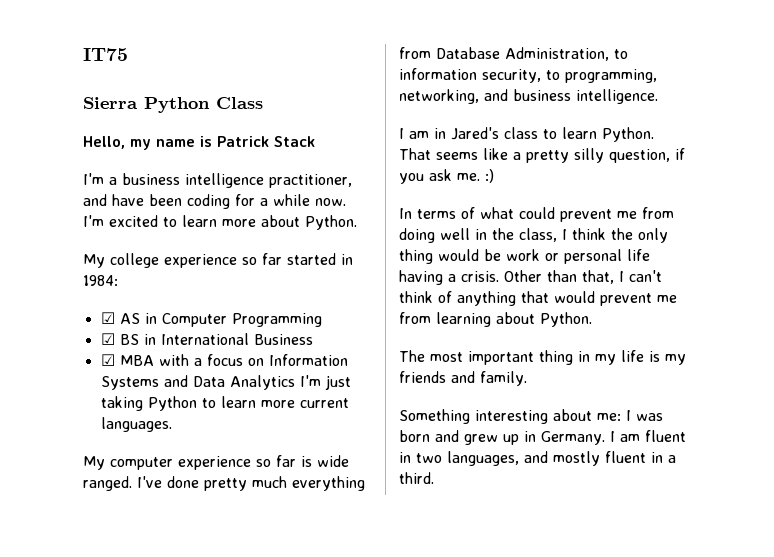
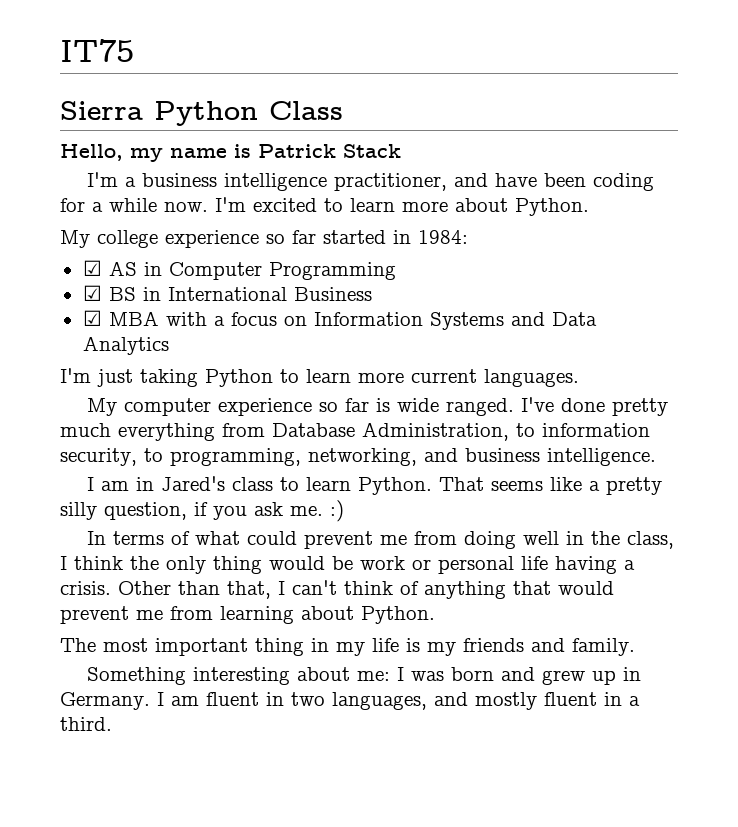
- ☑ MBA with a focus on Information Systems and Data Analytics I'm just taking Python to learn more current languages.
+ ☑ MBA with a focus on Information Systems and Data Analytics
+ I'm just taking Python to learn more current languages.

